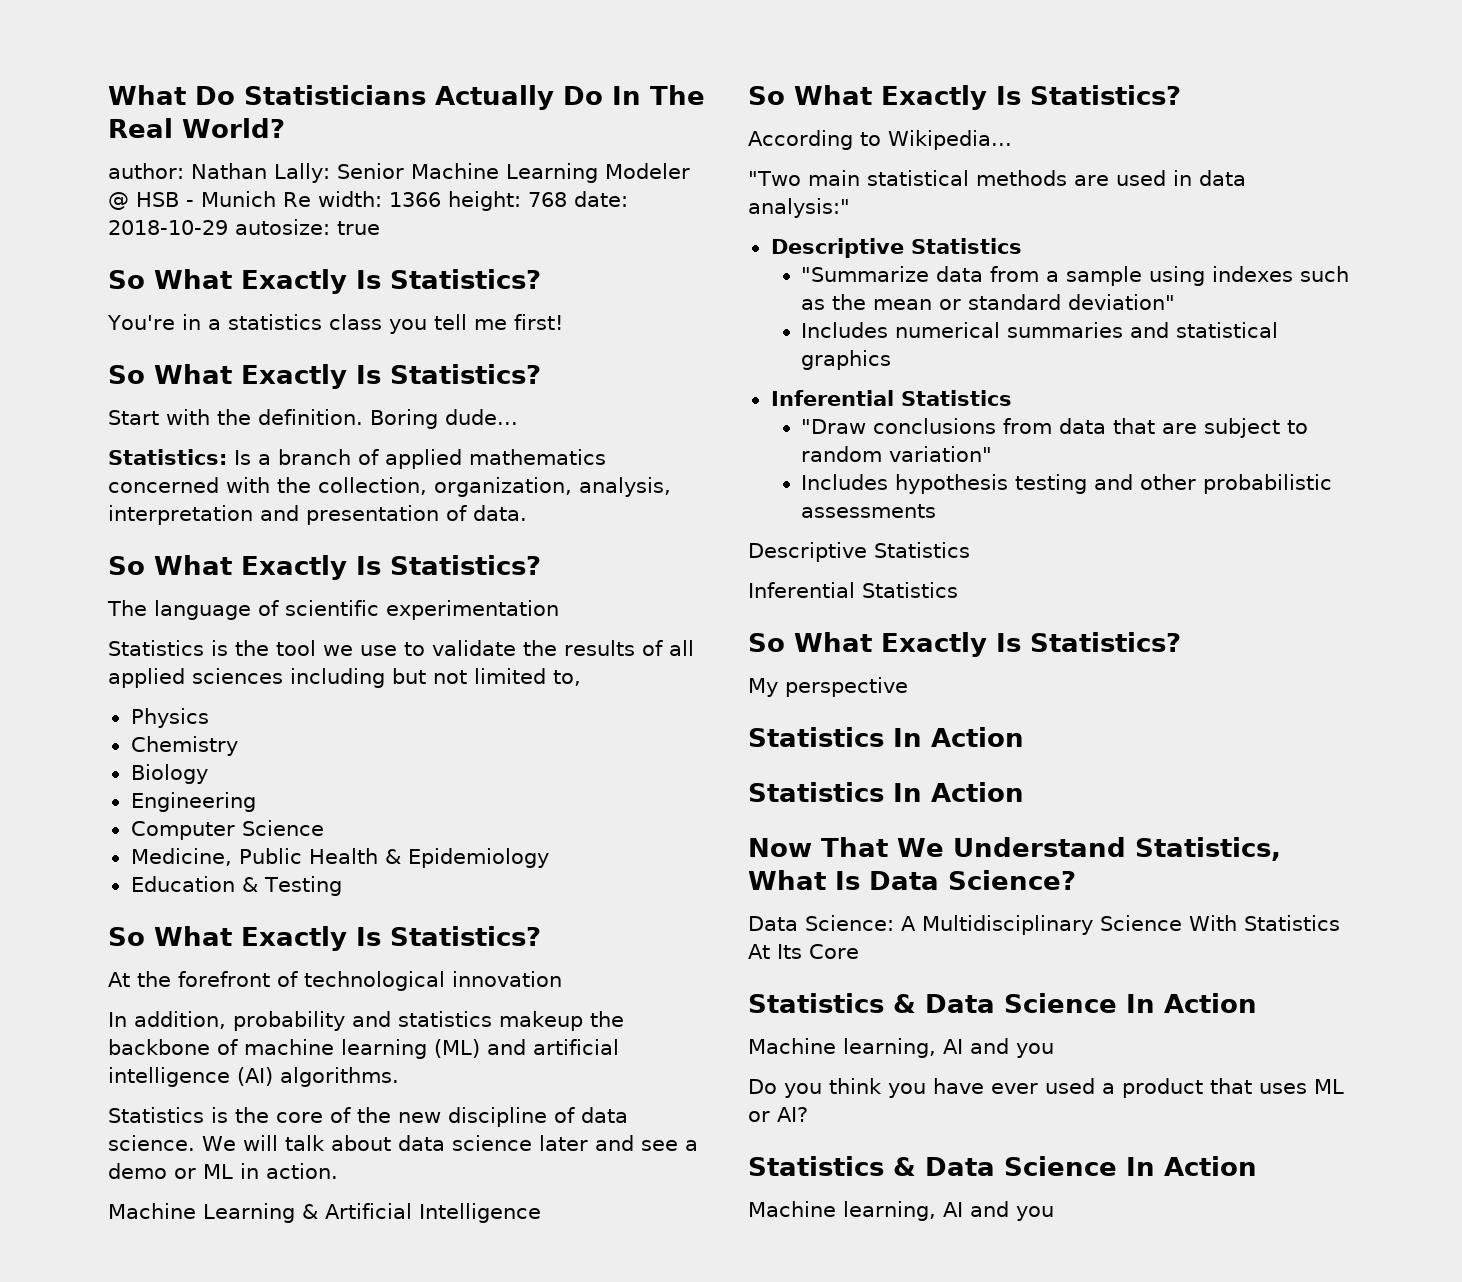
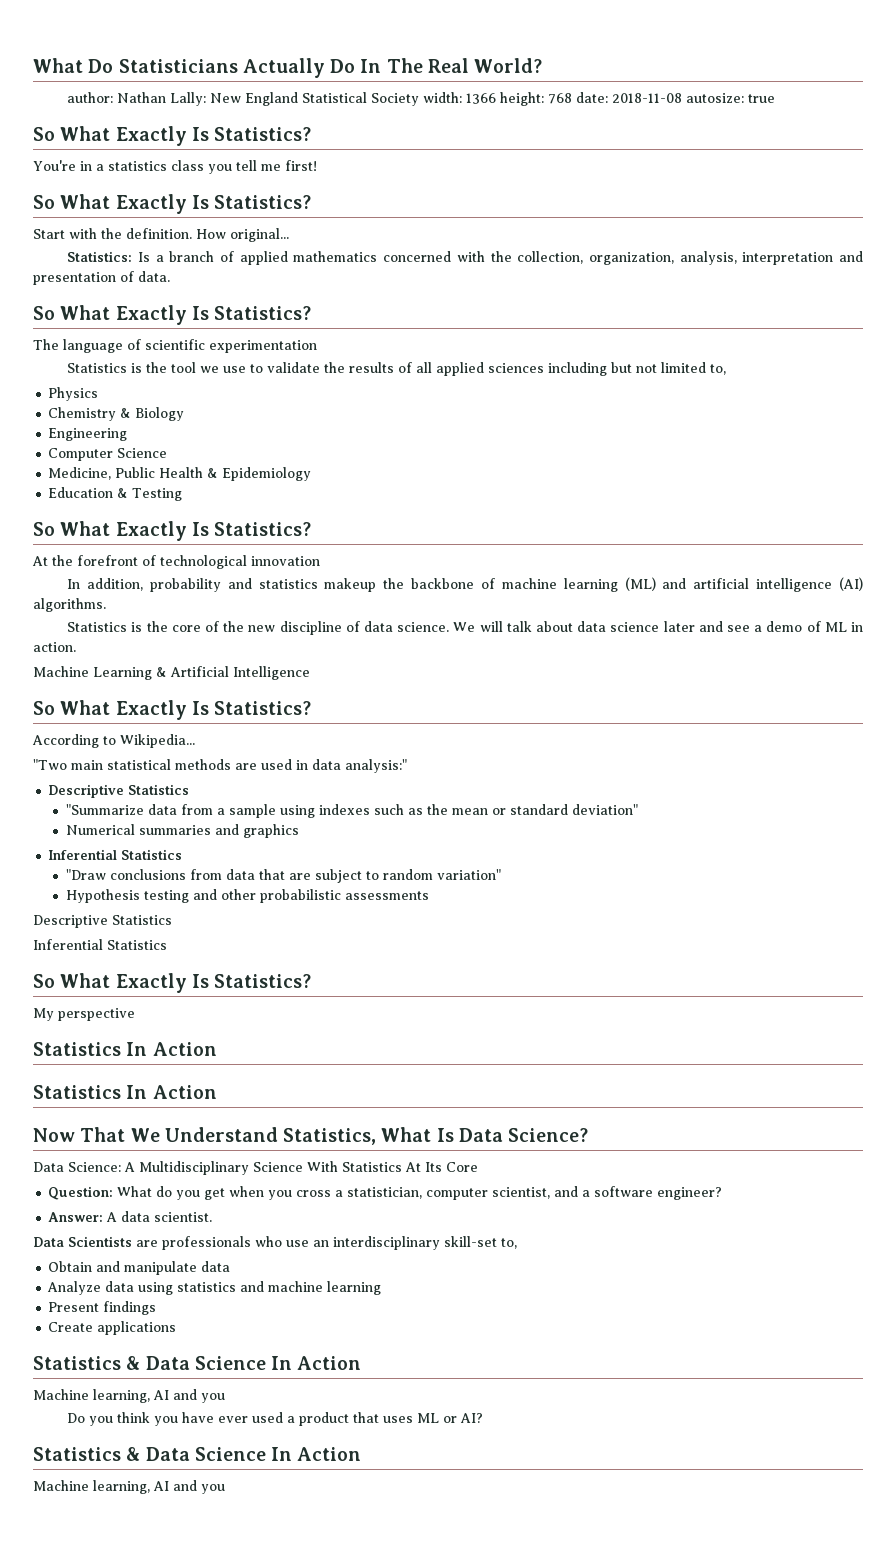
- author: Nathan Lally: Senior Machine Learning Modeler @ HSB - Munich Re width: 1366 height: 768 date: 2018-10-29 autosize: true
+ author: Nathan Lally: New England Statistical Society width: 1366 height: 768 date: 2018-11-08 autosize: true
- Boring dude...
+ How original...
- Chemistry
- Biology
+ Chemistry & Biology
- We will talk about data science later and see a demo or ML in action.
+ We will talk about data science later and see a demo of ML in action.
- Includes numerical summaries and statistical graphics
+ Numerical summaries and graphics
- Includes hypothesis testing and other probabilistic assessments
+ Hypothesis testing and other probabilistic assessments
+ Question: What do you get when you cross a statistician, computer scientist, and a software engineer?
+ Answer: A data scientist.
+ Data Scientists are professionals who use an interdisciplinary skill-set to,
+ Obtain and manipulate data
+ Analyze data using statistics and machine learning
+ Present findings
+ Create applications

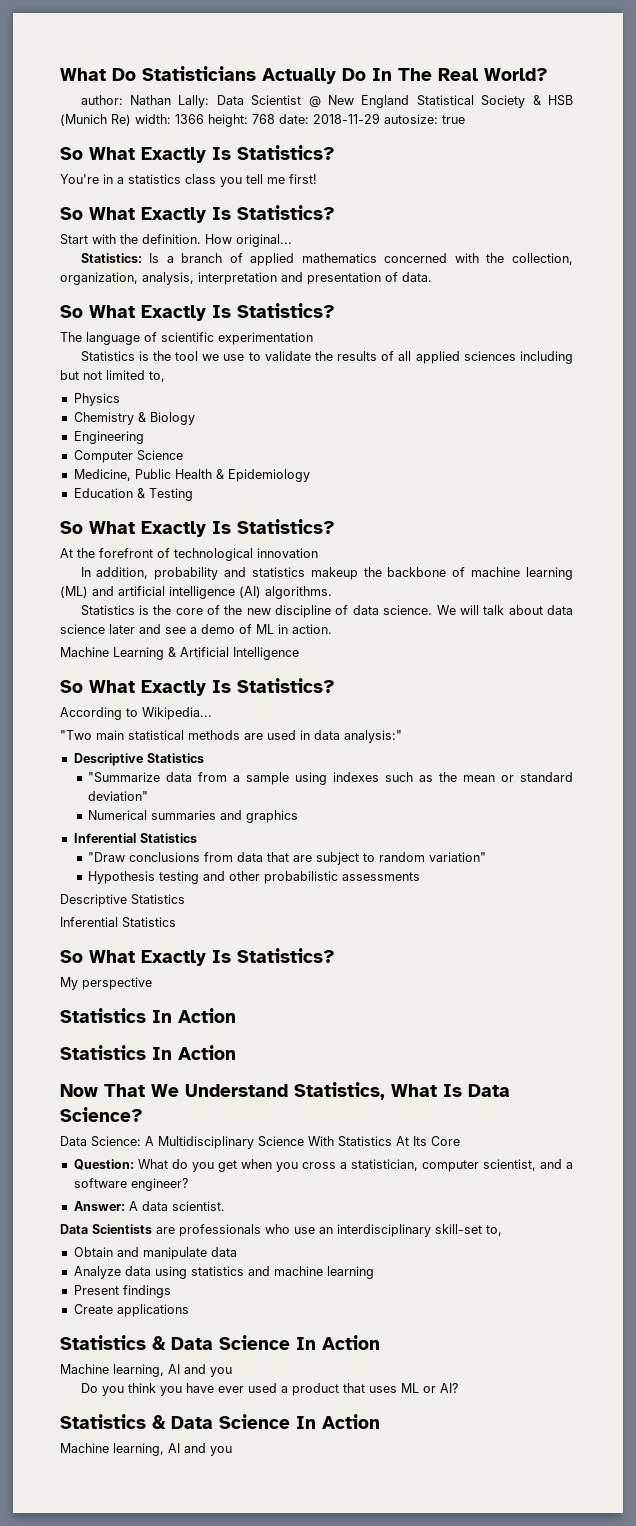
- author: Nathan Lally: New England Statistical Society width: 1366 height: 768 date: 2018-11-08 autosize: true
+ author: Nathan Lally: Data Scientist @ New England Statistical Society & HSB (Munich Re) width: 1366 height: 768 date: 2018-11-29 autosize: true

